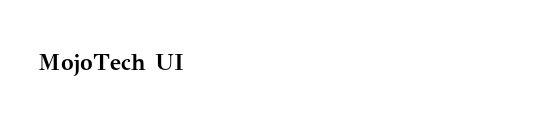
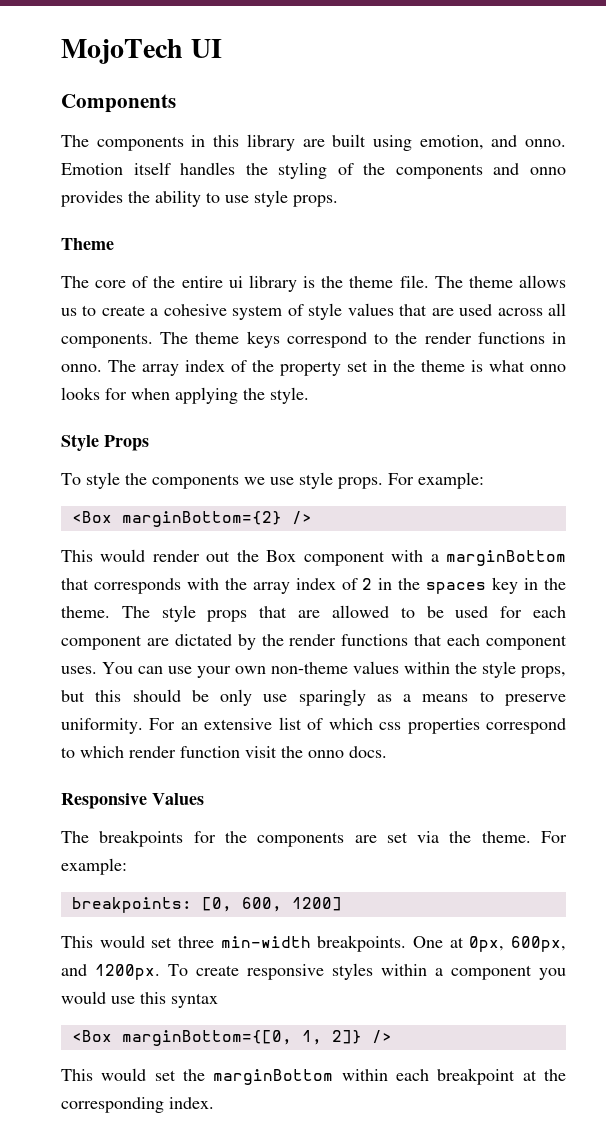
+ Components
+ The components in this library are built using emotion, and onno. Emotion itself handles the styling of the components and onno provides the ability to use style props.
+ Theme
+ The core of the entire ui library is the theme file. The theme allows us to create a cohesive system of style values that are used across all components. The theme keys correspond to the render functions in onno. The array index of the property set in the theme is what onno looks for when applying the style.
+ Style Props
+ To style the components we use style props. For example:
+ <Box marginBottom={2} />
+ This would render out the Box component with a marginBottom that corresponds with the array index of 2 in the spaces key in the theme. The style props that are allowed to be used for each component are dictated by the render functions that each component uses. You can use your own non-theme values within the style props, but this should be only use sparingly as a means to preserve uniformity. For an extensive list of which css properties correspond to which render function visit the onno docs.
+ Responsive Values
+ The breakpoints for the components are set via the theme. For example:
+ breakpoints: [0, 600, 1200]
+ This would set three min-width breakpoints. One at 0px, 600px, and 1200px. To create responsive styles within a component you would use this syntax
+ <Box marginBottom={[0, 1, 2]} />
+ This would set the marginBottom within each breakpoint at the corresponding index.

